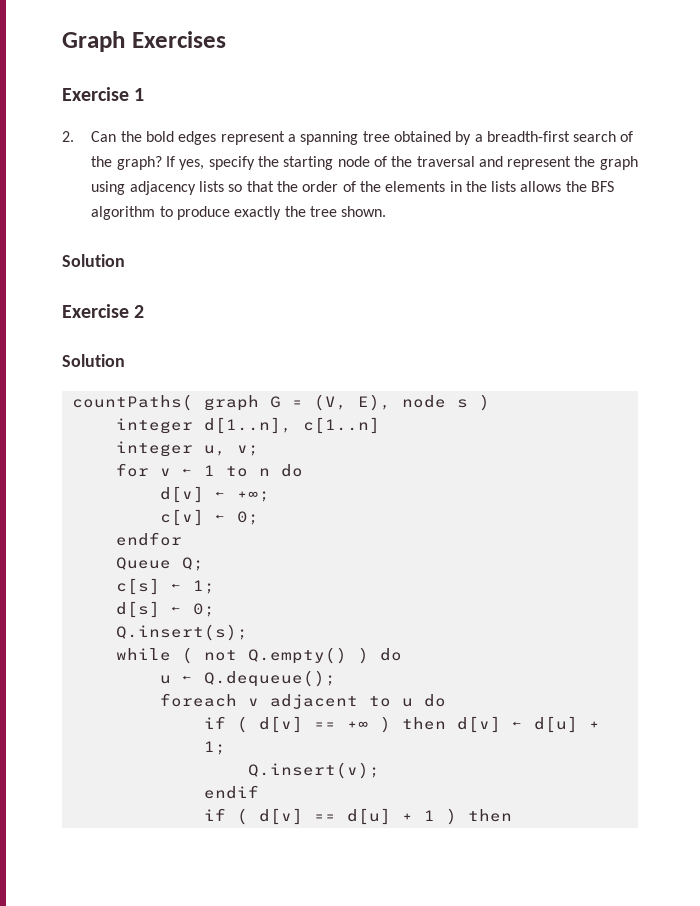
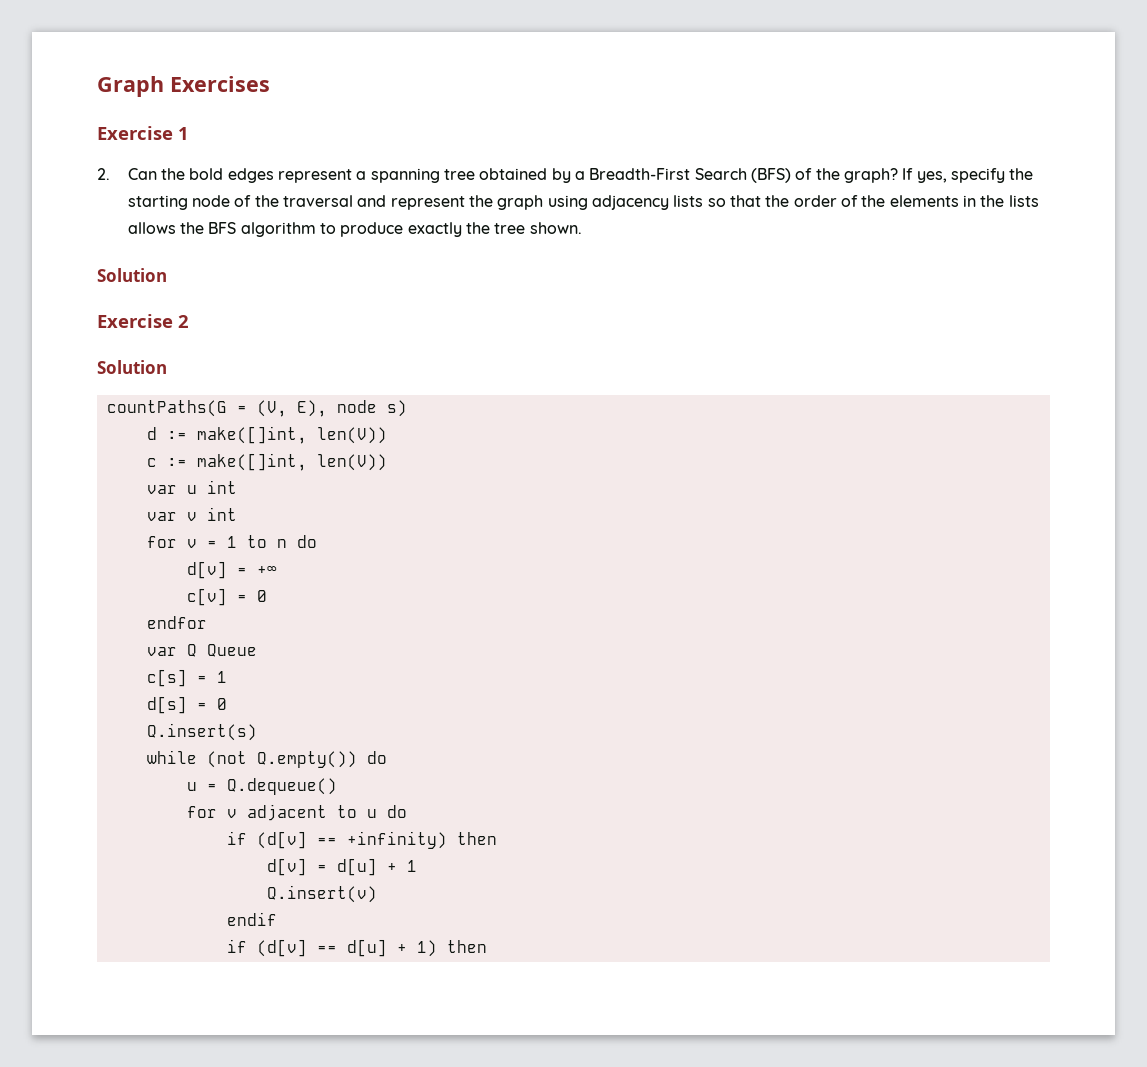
- 2. Can the bold edges represent a spanning tree obtained by a breadth-first search of the graph?
+ 2. Can the bold edges represent a spanning tree obtained by a Breadth-First Search (BFS) of the graph?
- countPaths( graph G = (V, E), node s )
- integer d[1..n], c[1..n]
- integer u, v;
- for v ← 1 to n do
+ countPaths(G = (V, E), node s)
+ d := make([]int, len(V))
+ c := make([]int, len(V))
+ var u int
+ var v int
+ for v = 1 to n do
- d[v] ← +∞;
+ d[v] = +∞
- c[v] ← 0;
+ c[v] = 0
- Queue Q;
+ var Q Queue
- c[s] ← 1;
+ c[s] = 1
- d[s] ← 0;
- Q.insert(s);
- while ( not Q.empty() ) do
+ d[s] = 0
+ Q.insert(s)
+ while (not Q.empty()) do
- u ← Q.dequeue();
- foreach v adjacent to u do
+ u = Q.dequeue()
+ for v adjacent to u do
- if ( d[v] == +∞ ) then d[v] ← d[u] + 1;
- Q.insert(v);
+ if (d[v] == +infinity) then
+ d[v] = d[u] + 1
+ Q.insert(v)
- if ( d[v] == d[u] + 1 ) then
+ if (d[v] == d[u] + 1) then

